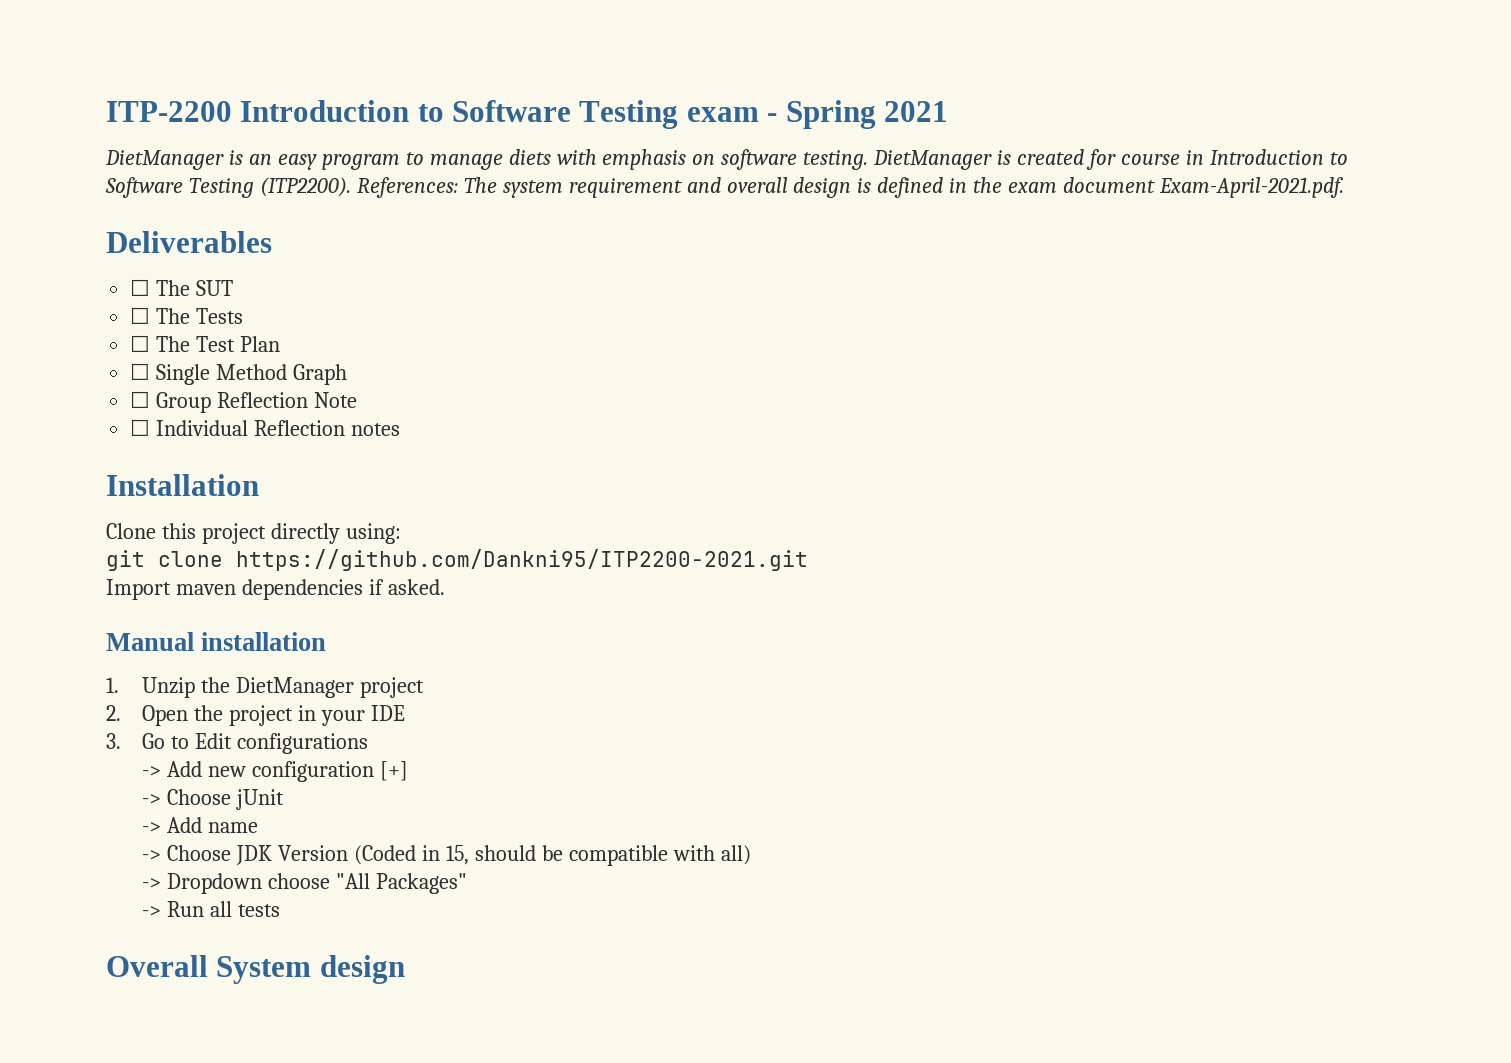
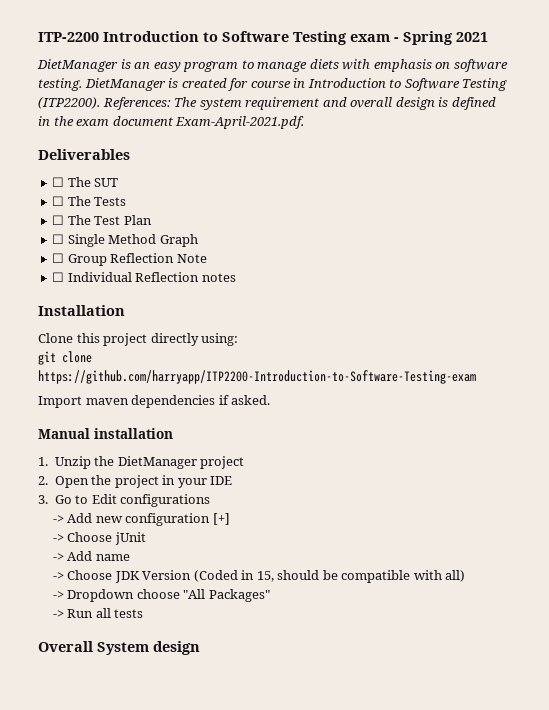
- git clone https://github.com/Dankni95/ITP2200-2021.git
+ git clone https://github.com/harryapp/ITP2200-Introduction-to-Software-Testing-exam

